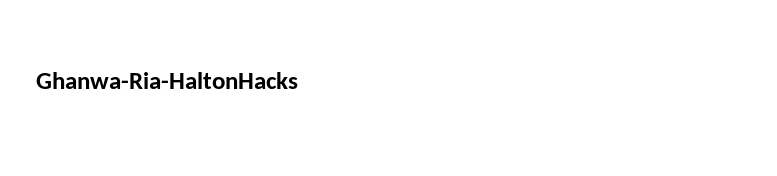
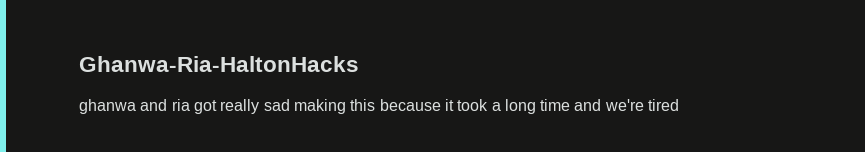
+ ghanwa and ria got really sad making this because it took a long time and we're tired

